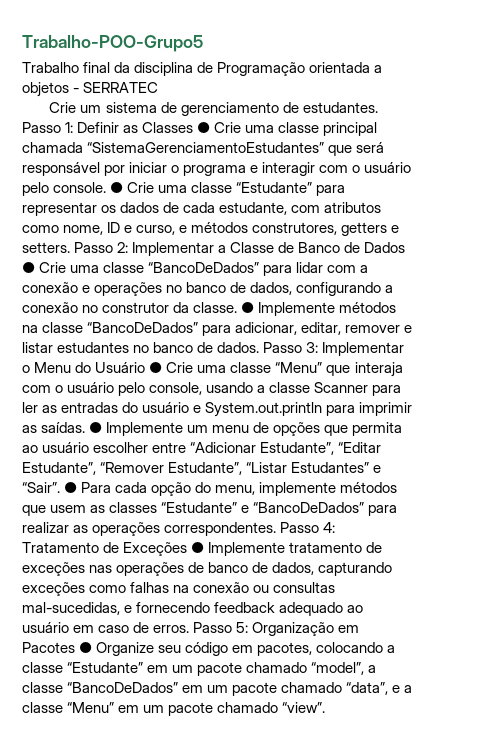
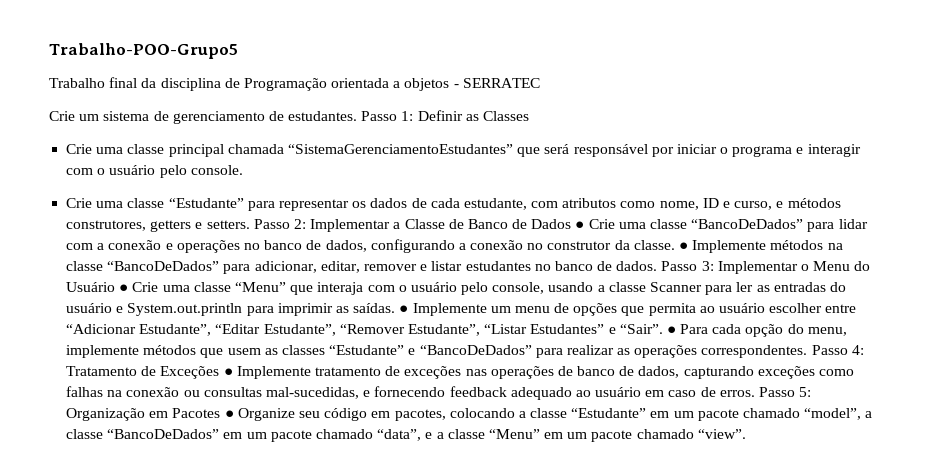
- Passo 1: Definir as Classes ● Crie uma classe principal chamada “SistemaGerenciamentoEstudantes” que será responsável por iniciar o programa e interagir com o usuário pelo console. ● Crie uma classe “Estudante” para representar os dados de cada estudante, com atributos como nome, ID e curso, e métodos construtores, getters e setters.
+ Passo 1: Definir as Classes
+ Crie uma classe principal chamada “SistemaGerenciamentoEstudantes” que será responsável por iniciar o programa e interagir com o usuário pelo console.
+ Crie uma classe “Estudante” para representar os dados de cada estudante, com atributos como nome, ID e curso, e métodos construtores, getters e setters.

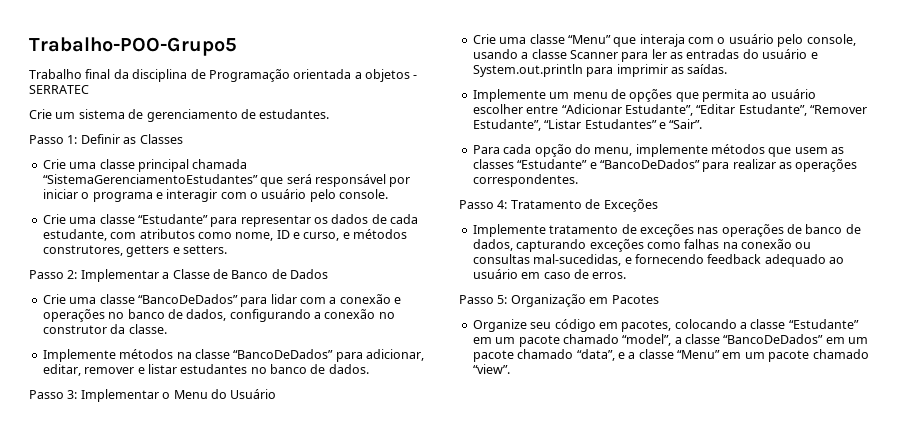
- Crie um sistema de gerenciamento de estudantes. Passo 1: Definir as Classes
+ Crie um sistema de gerenciamento de estudantes.
+ Passo 1: Definir as Classes
- Crie uma classe “Estudante” para representar os dados de cada estudante, com atributos como nome, ID e curso, e métodos construtores, getters e setters. Passo 2:
+ Crie uma classe “Estudante” para representar os dados de cada estudante, com atributos como nome, ID e curso, e métodos construtores, getters e setters.
+ Passo 2:
- Implementar a Classe de Banco de Dados ● Crie uma classe “BancoDeDados” para lidar com a conexão e operações no banco de dados, configurando a conexão no construtor da classe. ● Implemente métodos na classe “BancoDeDados” para adicionar, editar, remover e listar estudantes no banco de dados. Passo 3:
+ Implementar a Classe de Banco de Dados
+ Crie uma classe “BancoDeDados” para lidar com a conexão e operações no banco de dados, configurando a conexão no construtor da classe.
+ Implemente métodos na classe “BancoDeDados” para adicionar, editar, remover e listar estudantes no banco de dados.
+ Passo 3:
- Implementar o Menu do Usuário ● Crie uma classe “Menu” que interaja com o usuário pelo console, usando a classe Scanner para ler as entradas do usuário e System.out.println para imprimir as saídas. ● Implemente um menu de opções que permita ao usuário escolher entre “Adicionar Estudante”, “Editar Estudante”, “Remover Estudante”, “Listar Estudantes” e “Sair”. ● Para cada opção do menu, implemente métodos que usem as classes “Estudante” e “BancoDeDados” para realizar as operações correspondentes. Passo 4:
+ Implementar o Menu do Usuário
+ Crie uma classe “Menu” que interaja com o usuário pelo console, usando a classe Scanner para ler as entradas do usuário e System.out.println para imprimir as saídas.
+ Implemente um menu de opções que permita ao usuário escolher entre “Adicionar Estudante”, “Editar Estudante”, “Remover Estudante”, “Listar Estudantes” e “Sair”.
+ Para cada opção do menu, implemente métodos que usem as classes “Estudante” e “BancoDeDados” para realizar as operações correspondentes.
+ Passo 4:
- Tratamento de Exceções ● Implemente tratamento de exceções nas operações de banco de dados, capturando exceções como falhas na conexão ou consultas mal-sucedidas, e fornecendo feedback adequado ao usuário em caso de erros. Passo 5:
+ Tratamento de Exceções
+ Implemente tratamento de exceções nas operações de banco de dados, capturando exceções como falhas na conexão ou consultas mal-sucedidas, e fornecendo feedback adequado ao usuário em caso de erros.
+ Passo 5:
- Organização em Pacotes ● Organize seu código em pacotes, colocando a classe “Estudante” em um pacote chamado “model”, a classe “BancoDeDados” em um pacote chamado “data”, e a classe “Menu” em um pacote chamado “view”.
+ Organização em Pacotes
+ Organize seu código em pacotes, colocando a classe “Estudante” em um pacote chamado “model”, a classe “BancoDeDados” em um pacote chamado “data”, e a classe “Menu” em um pacote chamado “view”.

